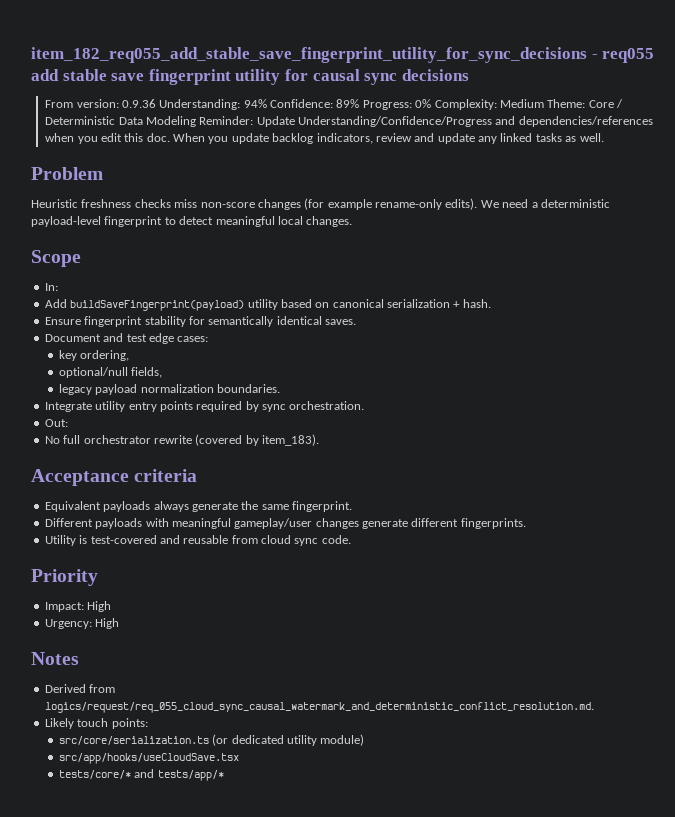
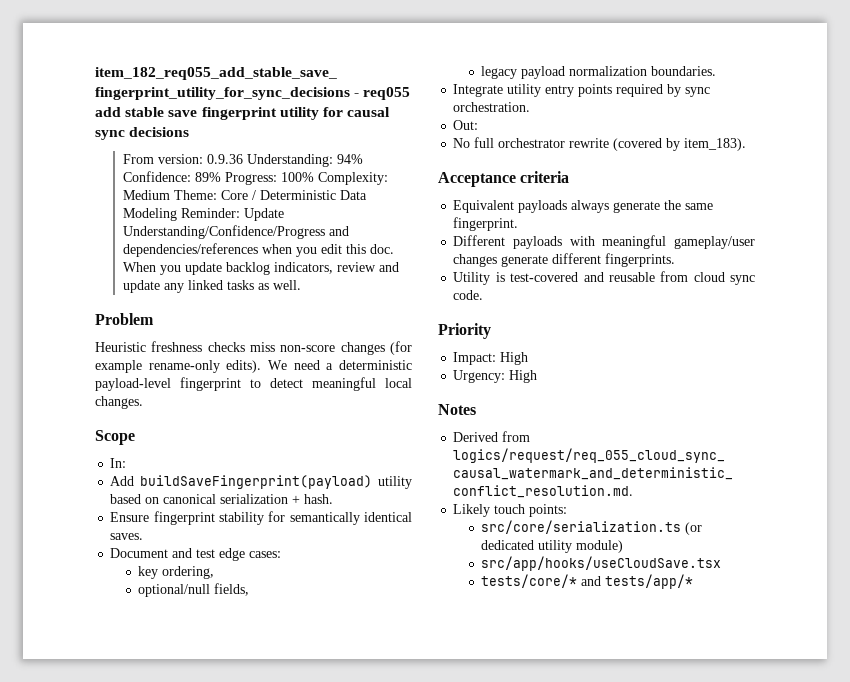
- From version: 0.9.36 Understanding: 94% Confidence: 89% Progress: 0% Complexity: Medium Theme: Core / Deterministic Data Modeling Reminder: Update Understanding/Confidence/Progress and dependencies/references when you edit this doc.
+ From version: 0.9.36 Understanding: 94% Confidence: 89% Progress: 100% Complexity: Medium Theme: Core / Deterministic Data Modeling Reminder: Update Understanding/Confidence/Progress and dependencies/references when you edit this doc.

